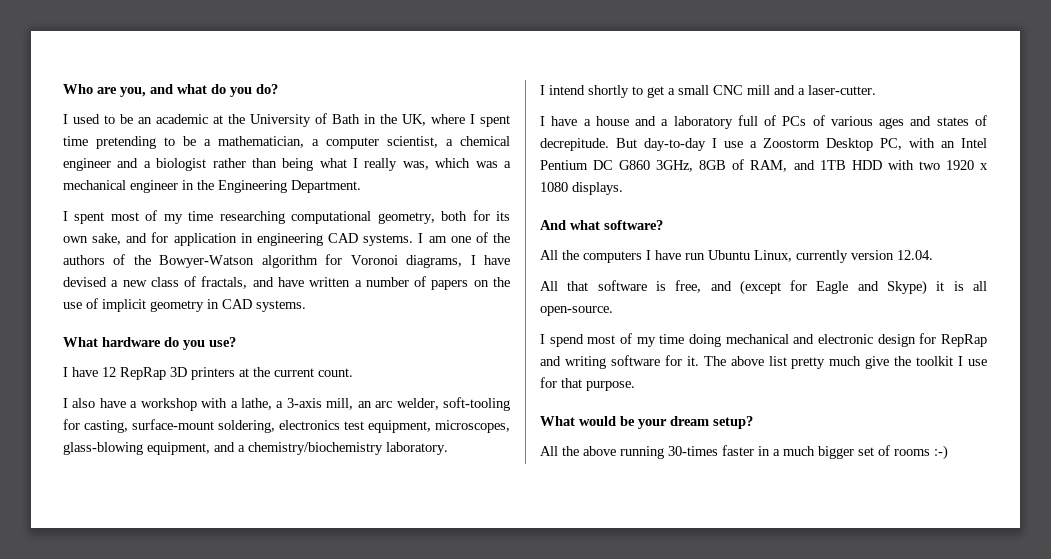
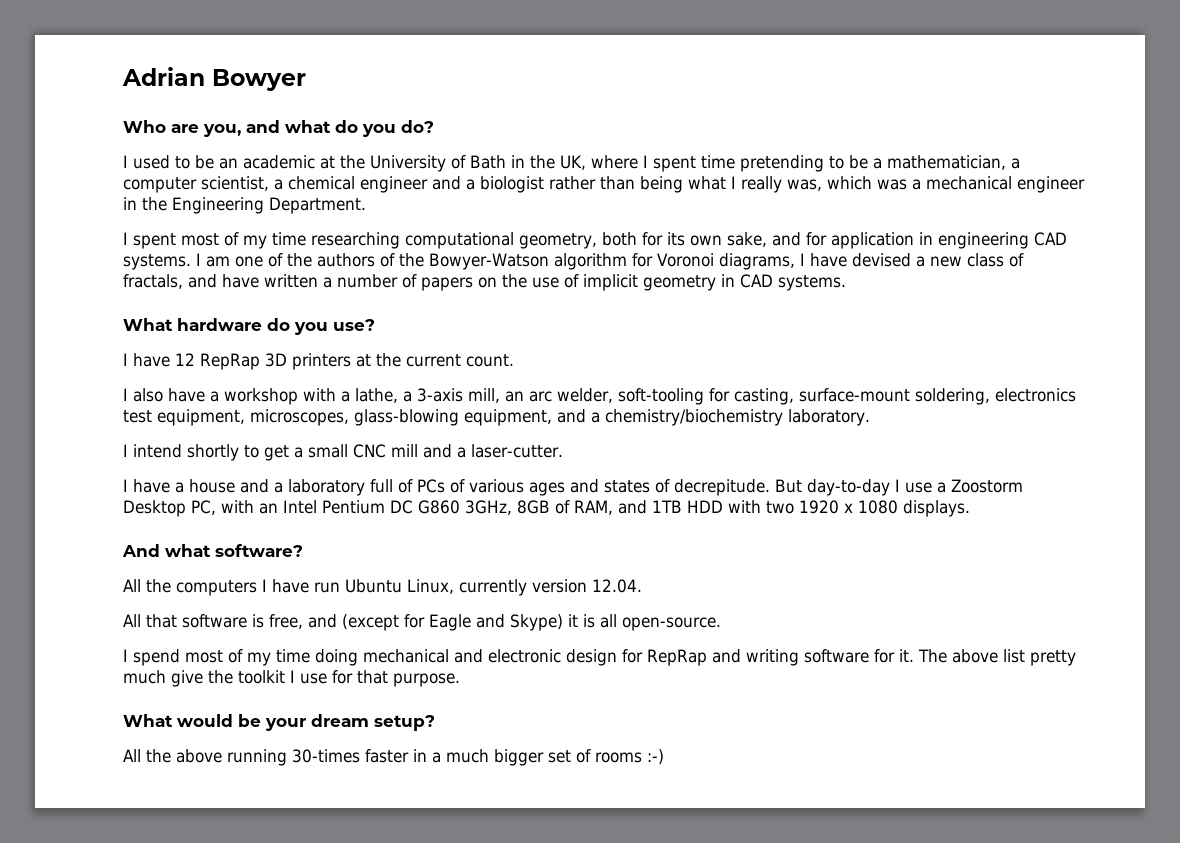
+ Adrian Bowyer

